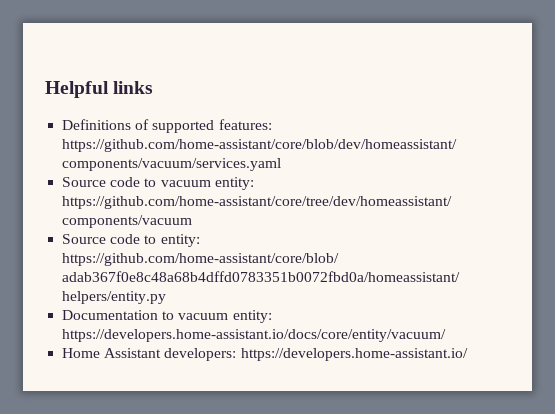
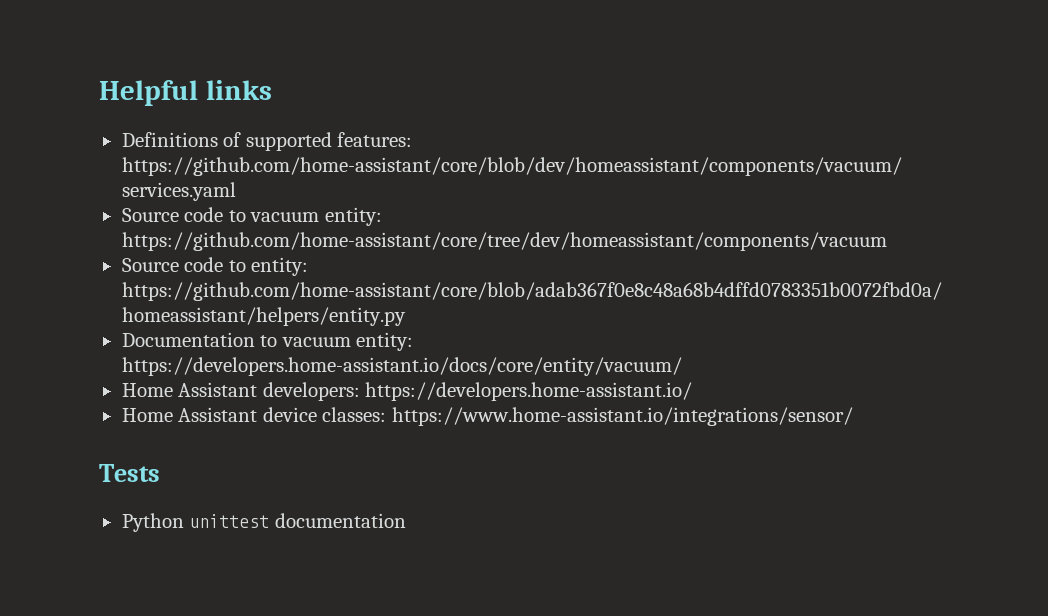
+ Home Assistant device classes: https://www.home-assistant.io/integrations/sensor/
+ Tests
+ Python unittest documentation

